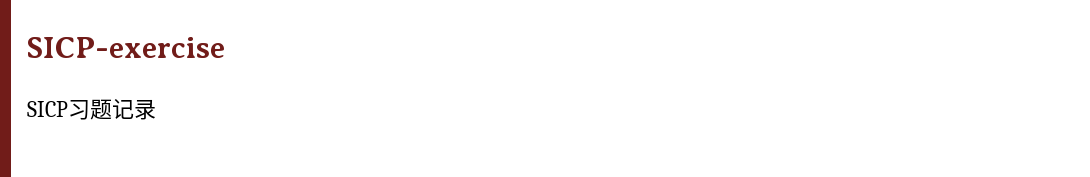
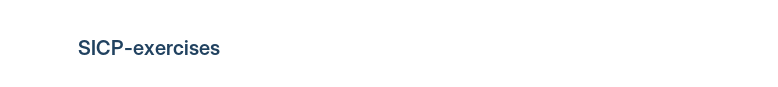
- SICP-exercise
- SICP习题记录
+ SICP-exercises

